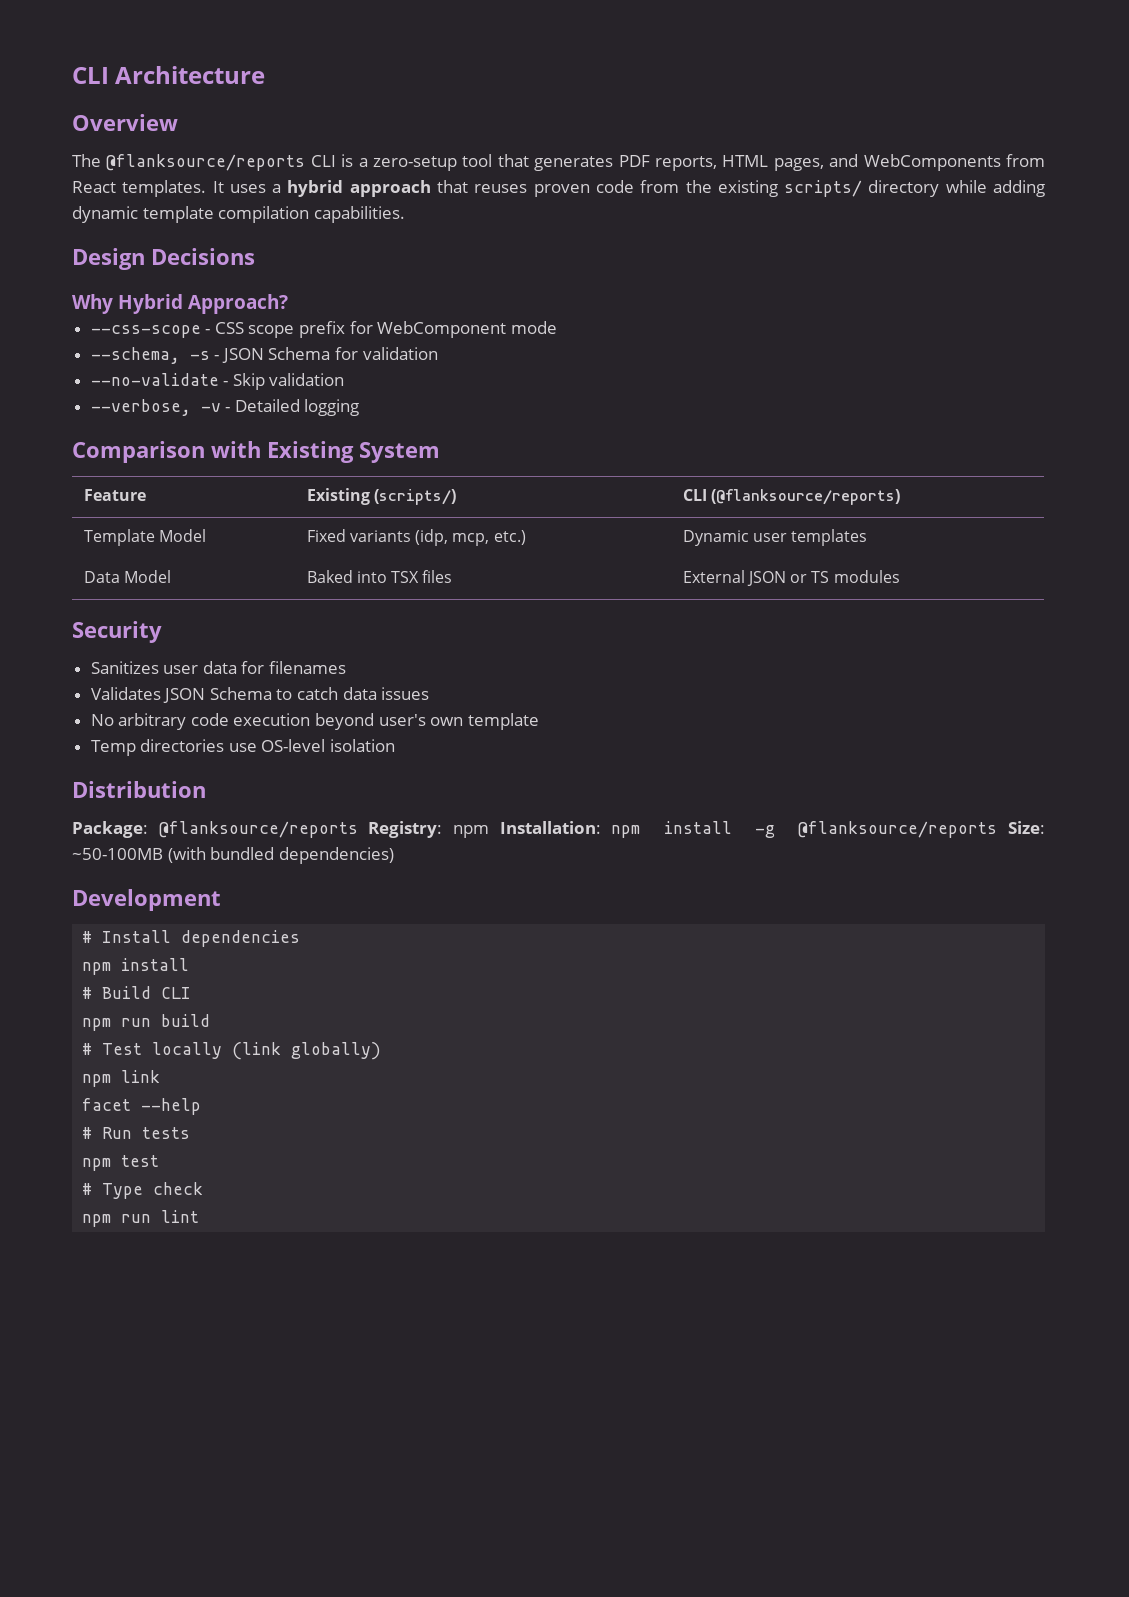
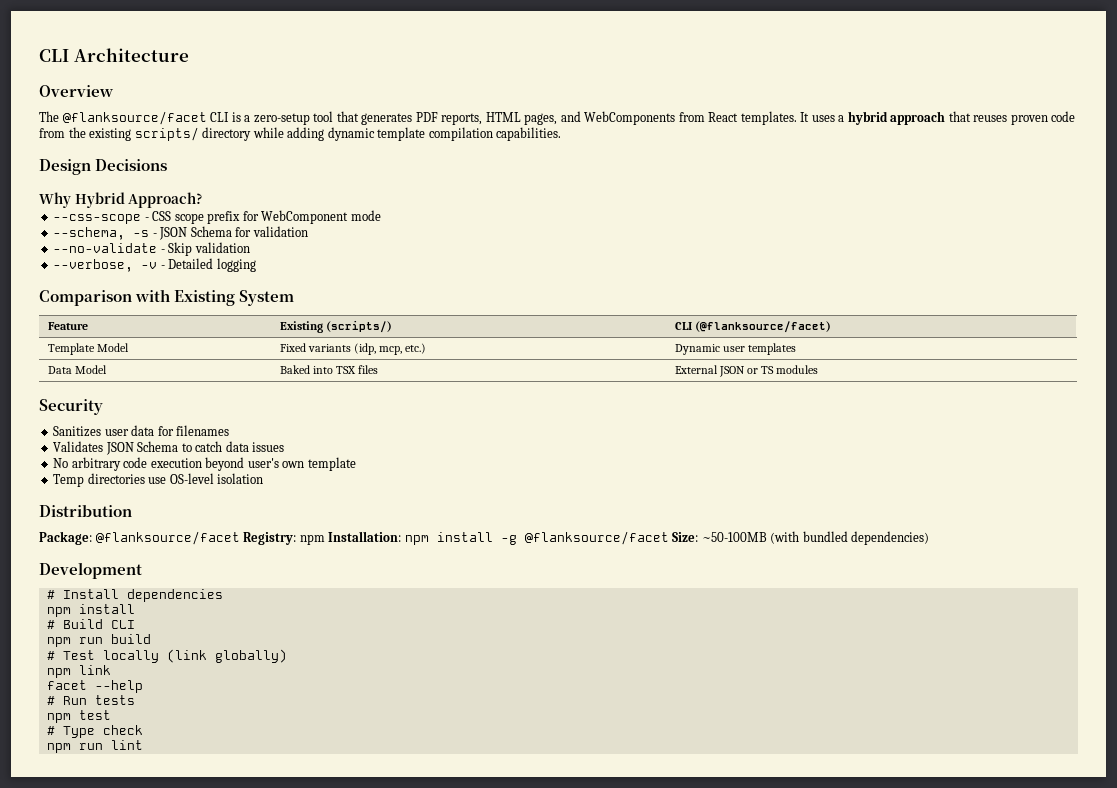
- The @flanksource/reports CLI is a zero-setup tool that generates PDF reports, HTML pages, and WebComponents from React templates.
+ The @flanksource/facet CLI is a zero-setup tool that generates PDF reports, HTML pages, and WebComponents from React templates.
- Feature | Existing (scripts/) | CLI (@flanksource/reports)
+ Feature | Existing (scripts/) | CLI (@flanksource/facet)
- Package: @flanksource/reports Registry: npm Installation: npm install -g @flanksource/reports Size: ~50-100MB (with bundled dependencies)
+ Package: @flanksource/facet Registry: npm Installation: npm install -g @flanksource/facet Size: ~50-100MB (with bundled dependencies)

